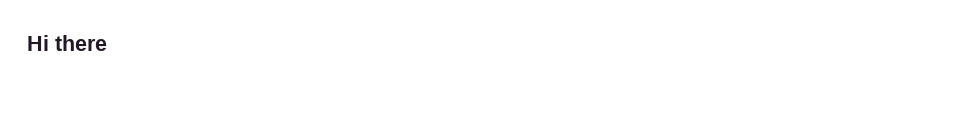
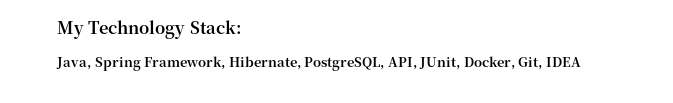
- Hi there
+ My Technology Stack:
+ Java, Spring Framework, Hibernate, PostgreSQL, API, JUnit, Docker, Git, IDEA

